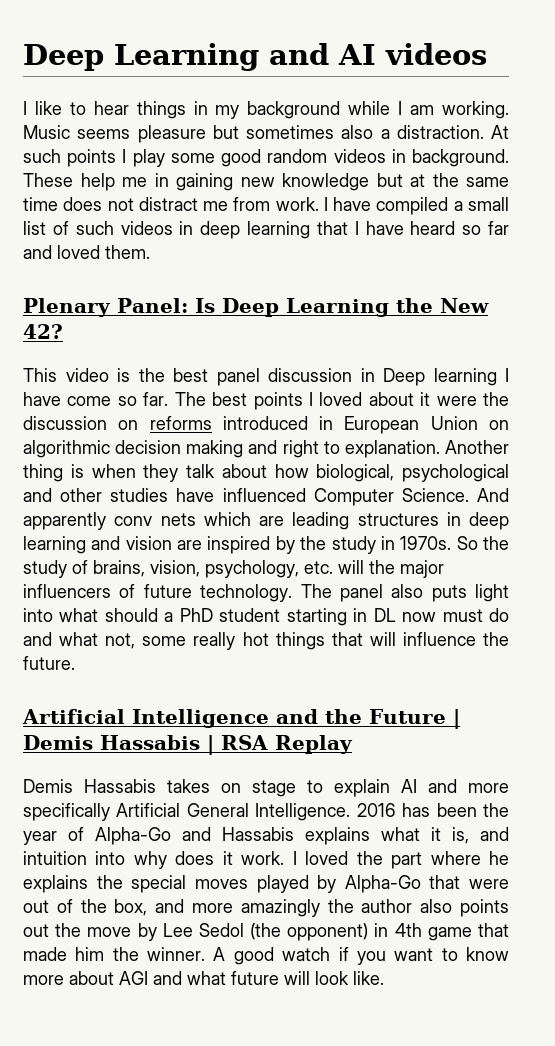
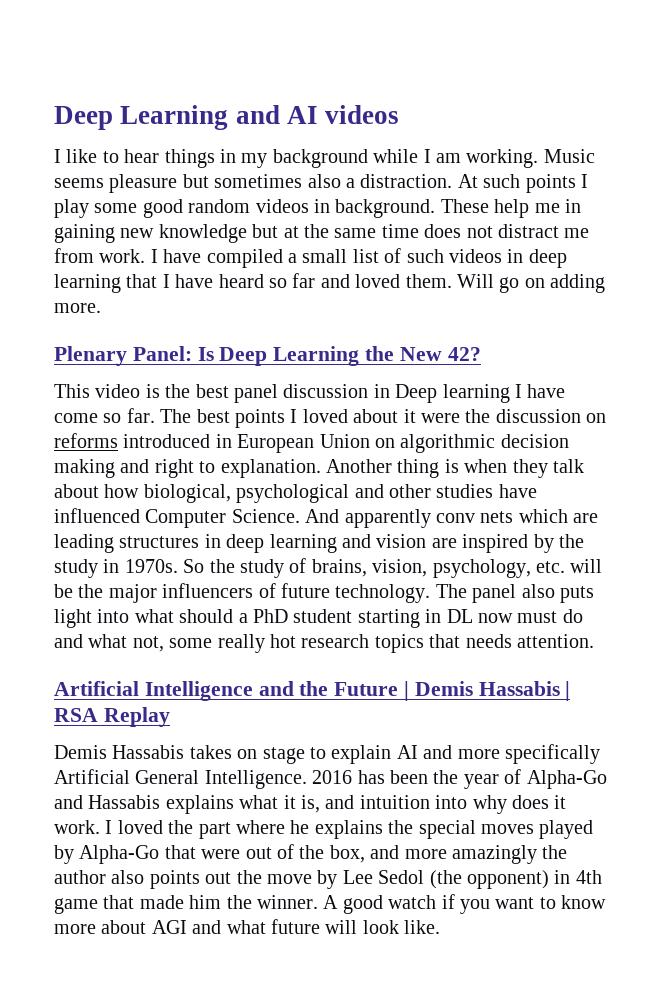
+ Will go on adding more.
- So the study of brains, vision, psychology, etc. will the major influencers of future technology.
+ So the study of brains, vision, psychology, etc. will be the major influencers of future technology.
- The panel also puts light into what should a PhD student starting in DL now must do and what not, some really hot things that will influence the future.
+ The panel also puts light into what should a PhD student starting in DL now must do and what not, some really hot research topics that needs attention.

